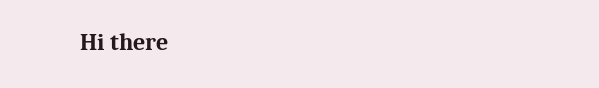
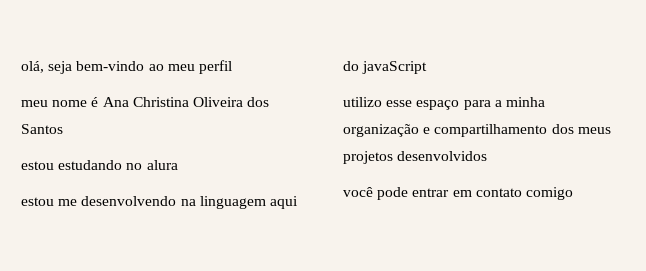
- Hi there
+ olá, seja bem-vindo ao meu perfil
+ meu nome é Ana Christina Oliveira dos Santos
+ estou estudando no alura
+ estou me desenvolvendo na linguagem aqui do javaScript
+ utilizo esse espaço para a minha organização e compartilhamento dos meus projetos desenvolvidos
+ você pode entrar em contato comigo

